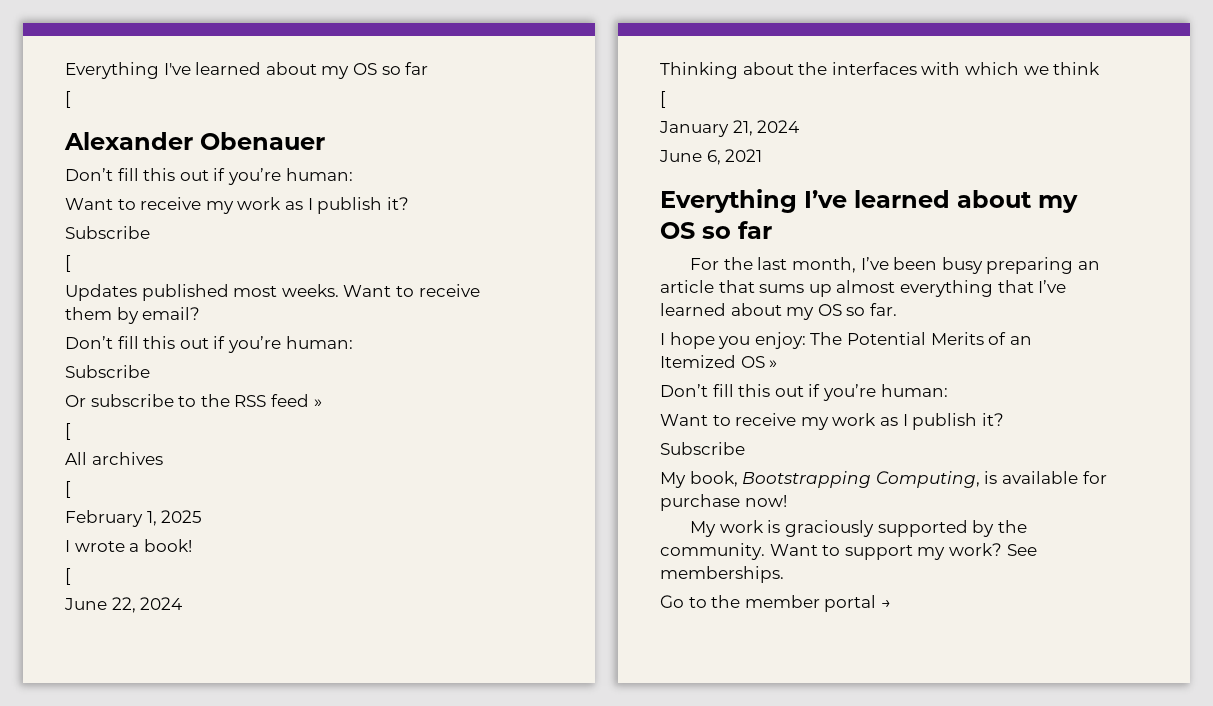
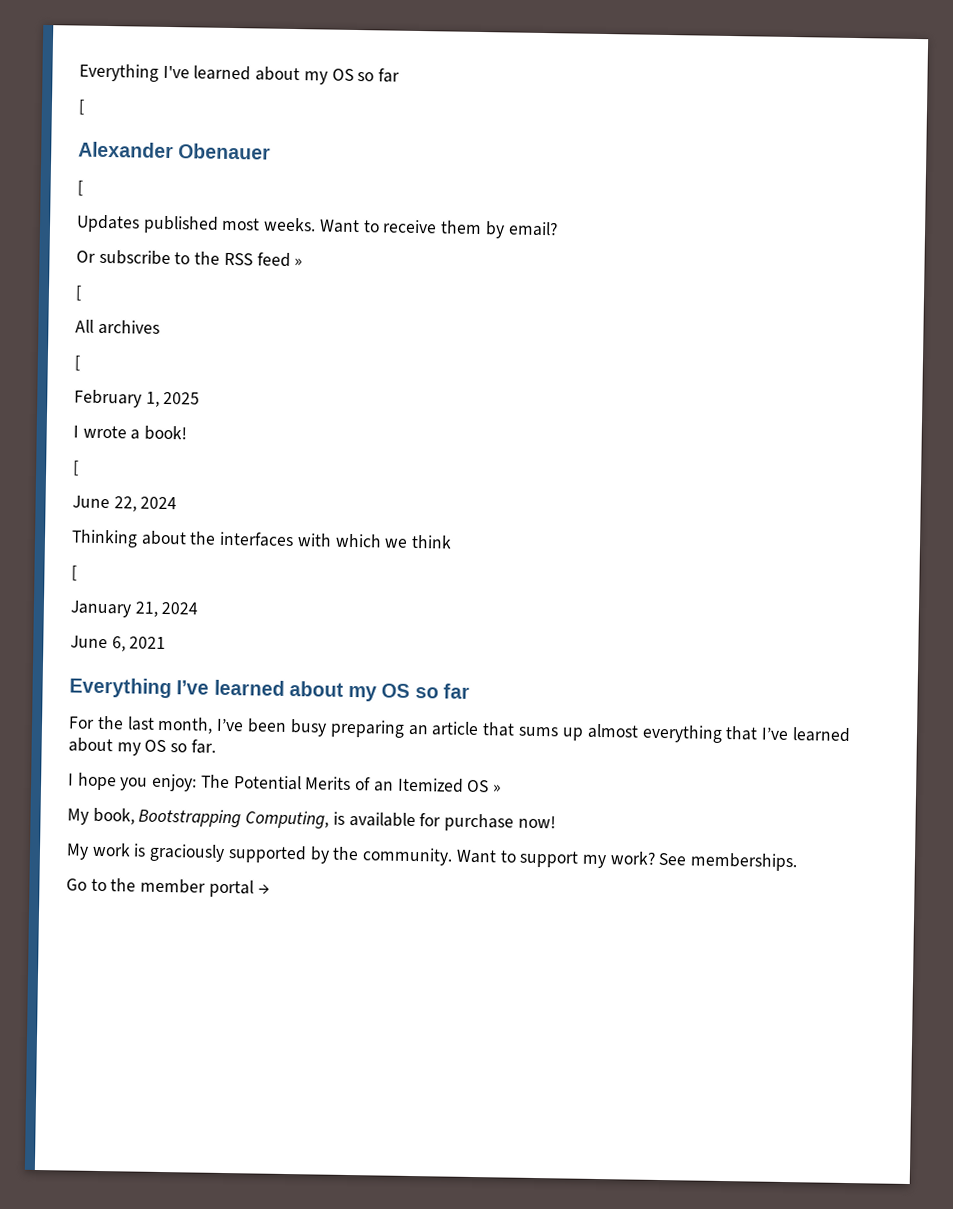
  Alexander Obenauer
- Don’t fill this out if you’re human:
- Want to receive my work as I publish it?
- Subscribe
  Want to receive them by email?
- Don’t fill this out if you’re human:
- Subscribe
  I hope you enjoy: The Potential Merits of an Itemized OS »
- Don’t fill this out if you’re human:
- Want to receive my work as I publish it?
- Subscribe

